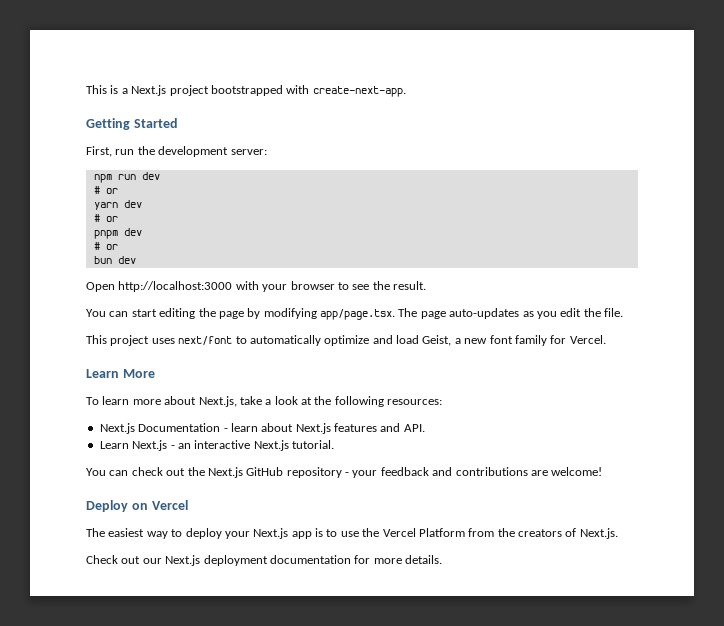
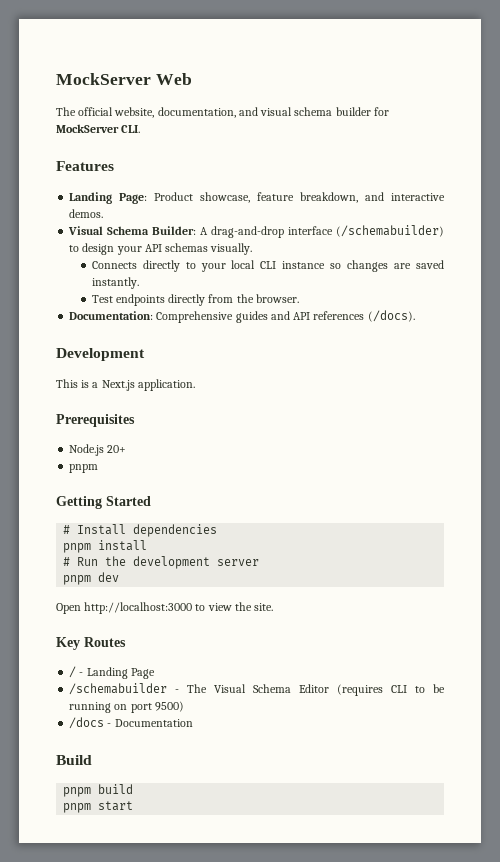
- This is a Next.js project bootstrapped with create-next-app.
+ MockServer Web
+ The official website, documentation, and visual schema builder for MockServer CLI.
+ Features
+ Landing Page: Product showcase, feature breakdown, and interactive demos.
+ Visual Schema Builder: A drag-and-drop interface (/schemabuilder) to design your API schemas visually.
+ Connects directly to your local CLI instance so changes are saved instantly.
+ Test endpoints directly from the browser.
+ Documentation: Comprehensive guides and API references (/docs).
+ Development
+ This is a Next.js application.
+ Prerequisites
+ Node.js 20+
+ pnpm
  Getting Started
- First, run the development server:
- npm run dev
- # or
- yarn dev
- # or
+ # Install dependencies
+ pnpm install
+ # Run the development server
  pnpm dev
- # or
- bun dev
- Open http://localhost:3000 with your browser to see the result.
- You can start editing the page by modifying app/page.tsx. The page auto-updates as you edit the file.
- This project uses next/font to automatically optimize and load Geist, a new font family for Vercel.
- Learn More
- To learn more about Next.js, take a look at the following resources:
- Next.js Documentation - learn about Next.js features and API.
- Learn Next.js - an interactive Next.js tutorial.
- You can check out the Next.js GitHub repository - your feedback and contributions are welcome!
- Deploy on Vercel
- The easiest way to deploy your Next.js app is to use the Vercel Platform from the creators of Next.js.
- Check out our Next.js deployment documentation for more details.
+ Open http://localhost:3000 to view the site.
+ Key Routes
+ / - Landing Page
+ /schemabuilder - The Visual Schema Editor (requires CLI to be running on port 9500)
+ /docs - Documentation
+ Build
+ pnpm build
+ pnpm start

